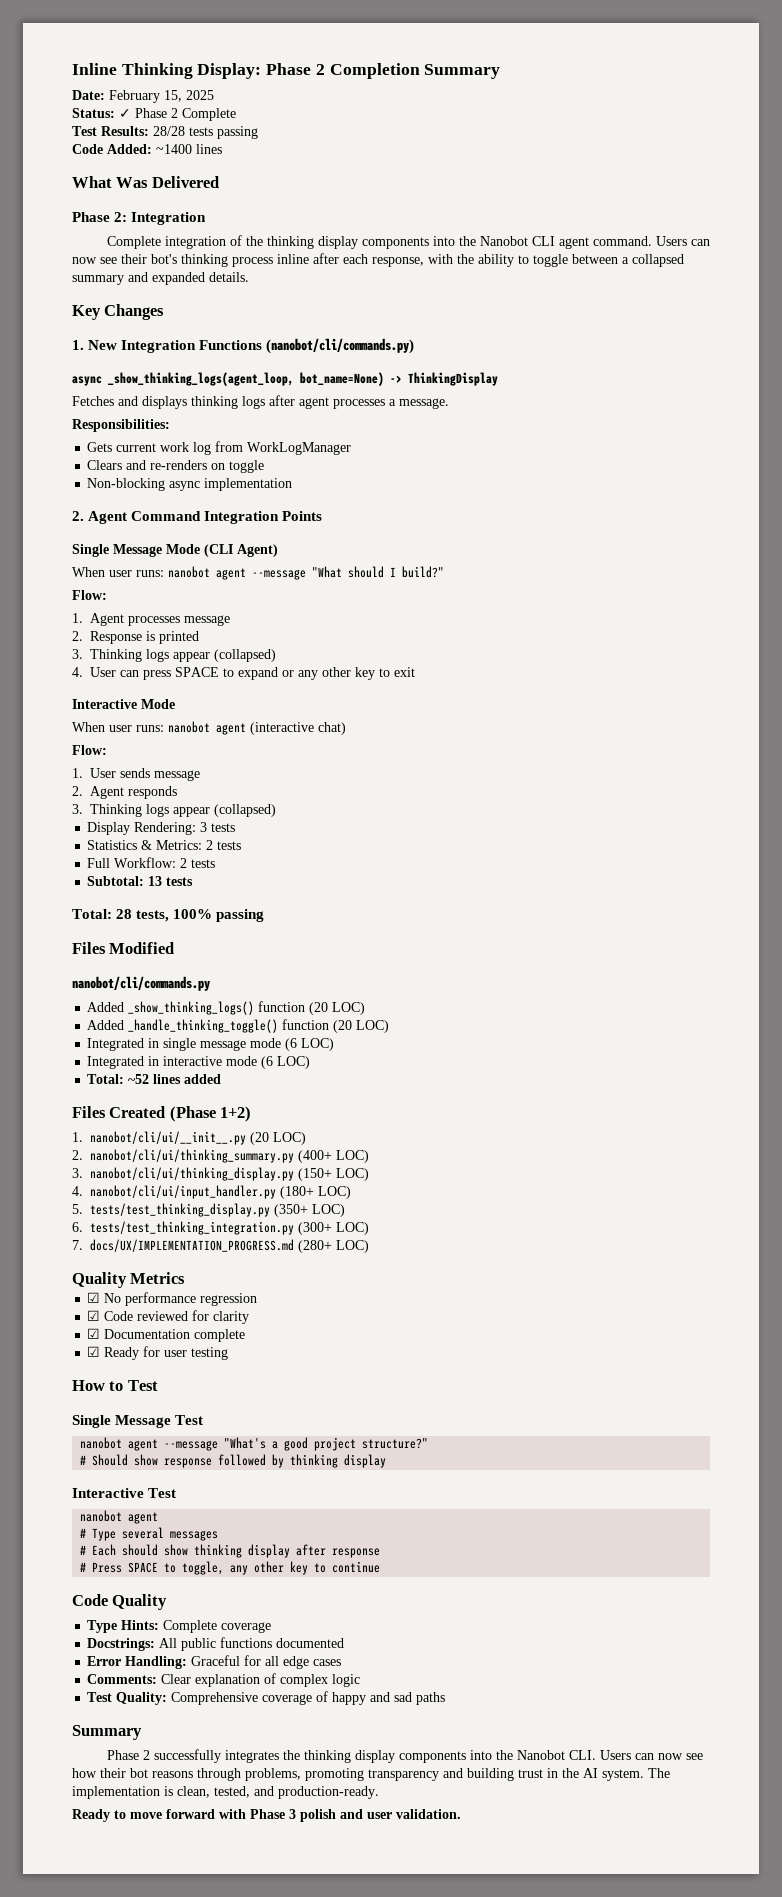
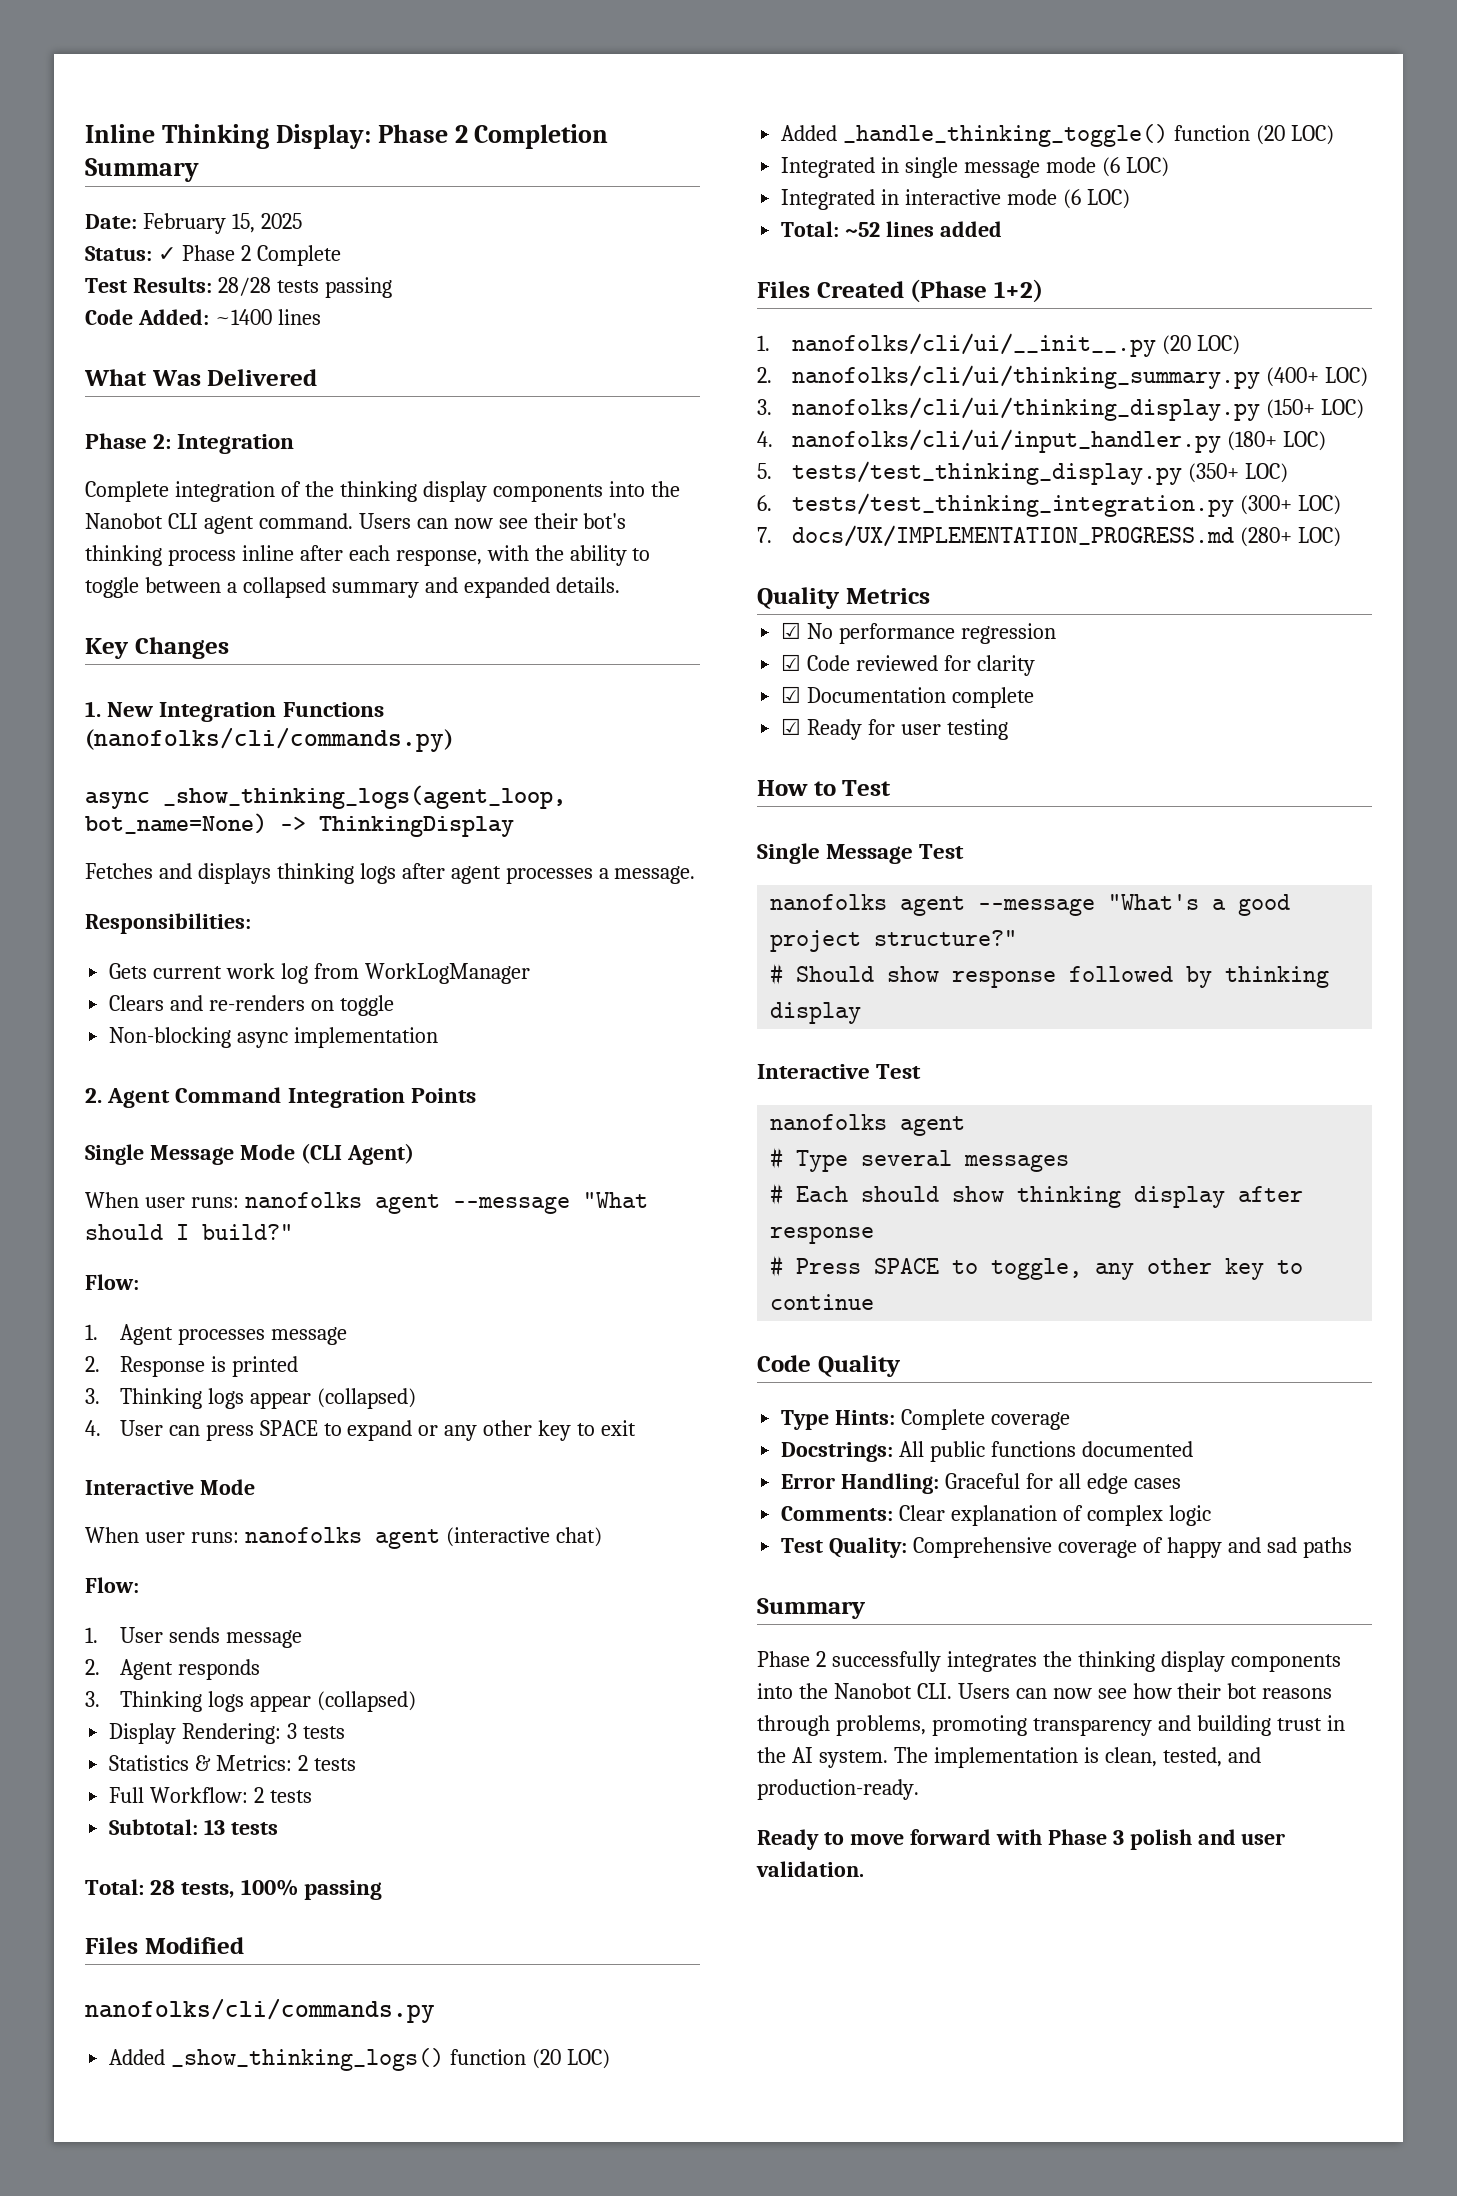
- 1. New Integration Functions (nanobot/cli/commands.py)
+ 1. New Integration Functions (nanofolks/cli/commands.py)
- When user runs: nanobot agent --message "What should I build?"
+ When user runs: nanofolks agent --message "What should I build?"
- When user runs: nanobot agent (interactive chat)
+ When user runs: nanofolks agent (interactive chat)
- nanobot/cli/commands.py
+ nanofolks/cli/commands.py
- 1. nanobot/cli/ui/__init__.py (20 LOC)
+ 1. nanofolks/cli/ui/__init__.py (20 LOC)
- 2. nanobot/cli/ui/thinking_summary.py (400+ LOC)
+ 2. nanofolks/cli/ui/thinking_summary.py (400+ LOC)
- 3. nanobot/cli/ui/thinking_display.py (150+ LOC)
+ 3. nanofolks/cli/ui/thinking_display.py (150+ LOC)
- 4. nanobot/cli/ui/input_handler.py (180+ LOC)
+ 4. nanofolks/cli/ui/input_handler.py (180+ LOC)
- nanobot agent --message "What's a good project structure?"
+ nanofolks agent --message "What's a good project structure?"
  Interactive Test
- nanobot agent
+ nanofolks agent

